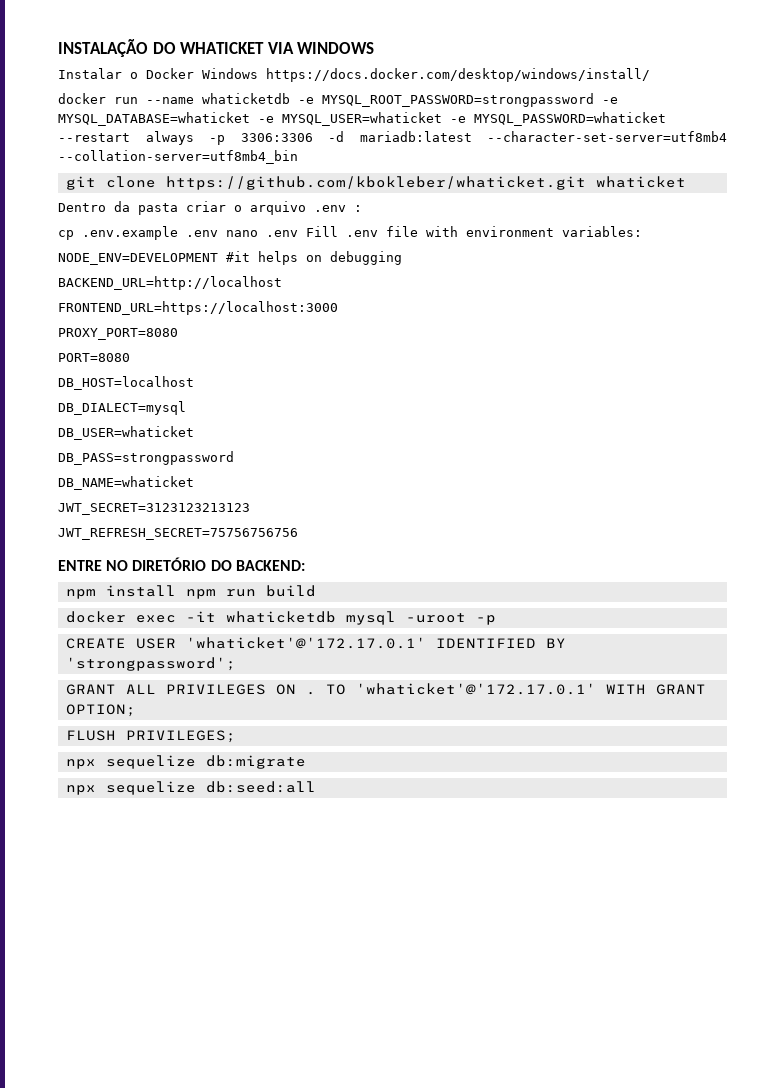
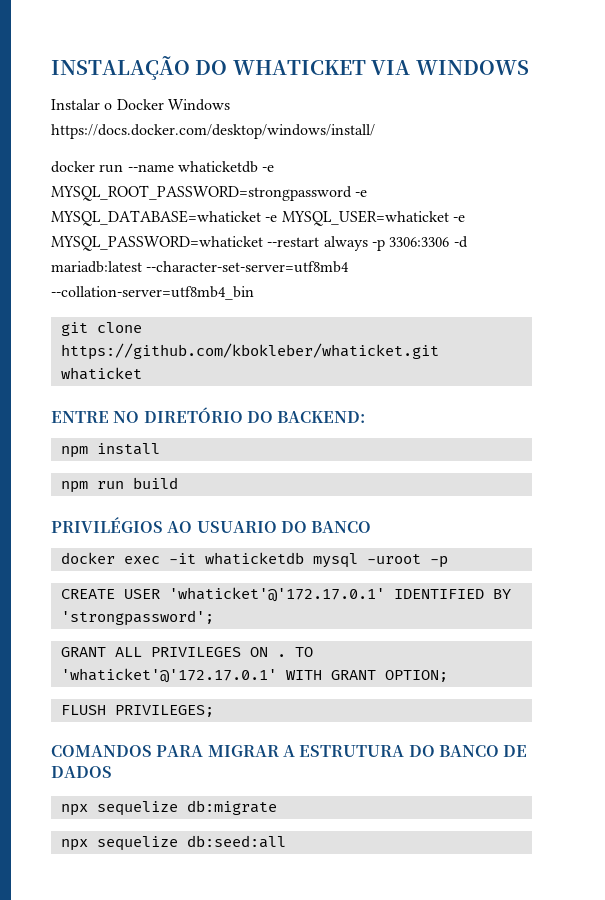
- Dentro da pasta criar o arquivo .env :
- cp .env.example .env nano .env Fill .env file with environment variables:
- NODE_ENV=DEVELOPMENT #it helps on debugging
- BACKEND_URL=http://localhost
- FRONTEND_URL=https://localhost:3000
- PROXY_PORT=8080
- PORT=8080
- DB_HOST=localhost
- DB_DIALECT=mysql
- DB_USER=whaticket
- DB_PASS=strongpassword
- DB_NAME=whaticket
- JWT_SECRET=3123123213123
- JWT_REFRESH_SECRET=75756756756
- npm install npm run build
+ npm install
+ npm run build
+ PRIVILÉGIOS AO USUARIO DO BANCO
+ COMANDOS PARA MIGRAR A ESTRUTURA DO BANCO DE DADOS

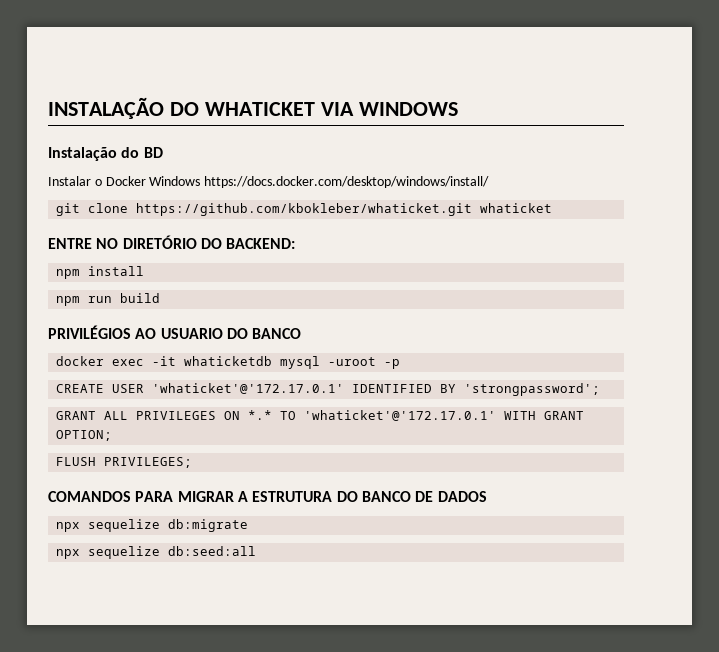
+ Instalação do BD
- docker run --name whaticketdb -e MYSQL_ROOT_PASSWORD=strongpassword -e MYSQL_DATABASE=whaticket -e MYSQL_USER=whaticket -e MYSQL_PASSWORD=whaticket --restart always -p 3306:3306 -d mariadb:latest --character-set-server=utf8mb4 --collation-server=utf8mb4_bin
- GRANT ALL PRIVILEGES ON . TO 'whaticket'@'172.17.0.1' WITH GRANT OPTION;
+ GRANT ALL PRIVILEGES ON *.* TO 'whaticket'@'172.17.0.1' WITH GRANT OPTION;

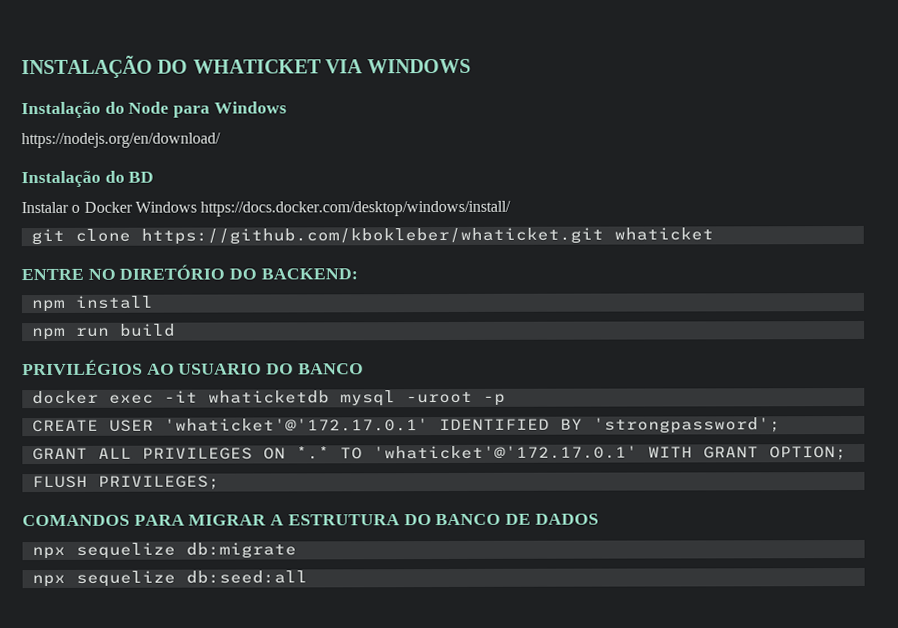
+ Instalação do Node para Windows
+ https://nodejs.org/en/download/

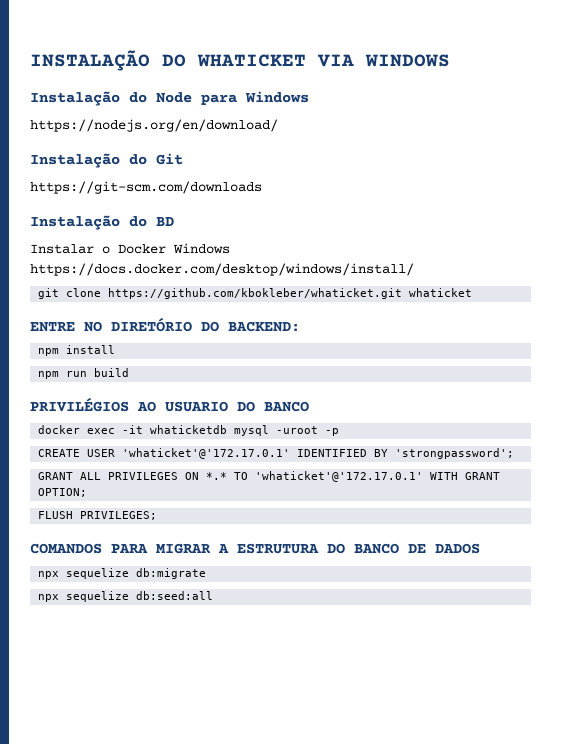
+ Instalação do Git
+ https://git-scm.com/downloads

